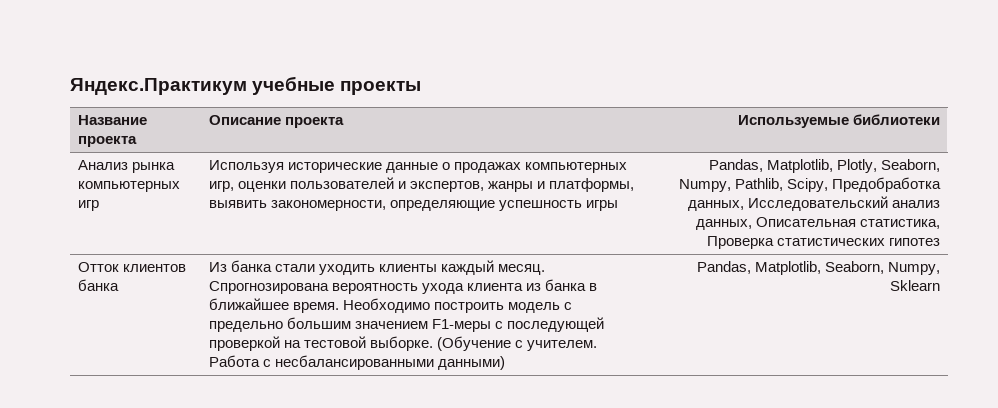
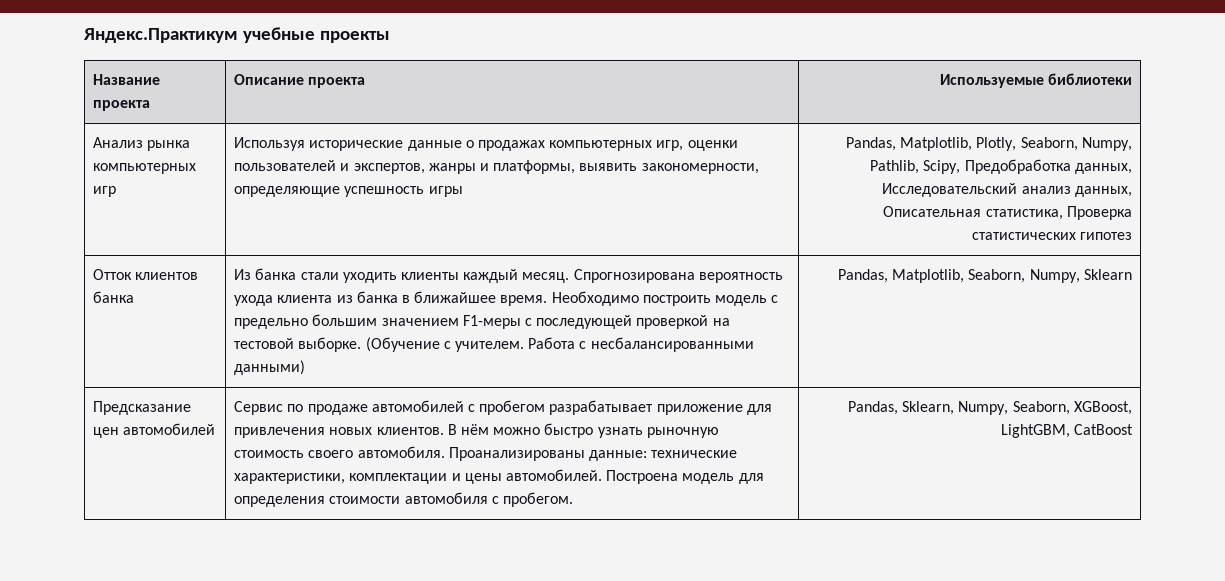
+ Предсказание цен автомобилей | Сервис по продаже автомобилей с пробегом разрабатывает приложение для привлечения новых клиентов. В нём можно быстро узнать рыночную стоимость своего автомобиля. Проанализированы данные: технические характеристики, комплектации и цены автомобилей. Построена модель для определения стоимости автомобиля с пробегом. | Pandas, Sklearn, Numpy, Seaborn, XGBoost, LightGBM, CatBoost

